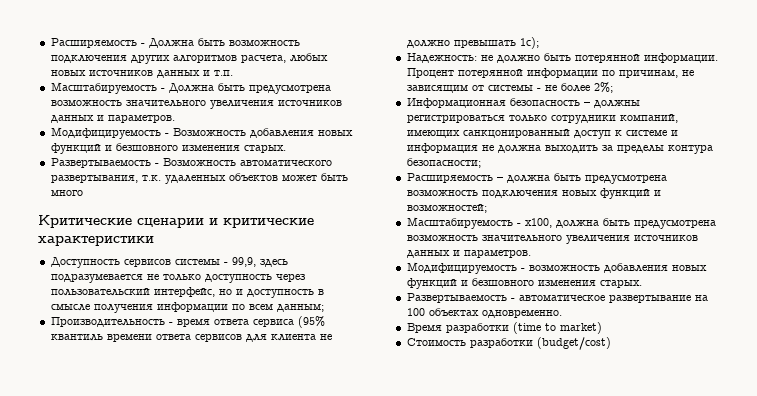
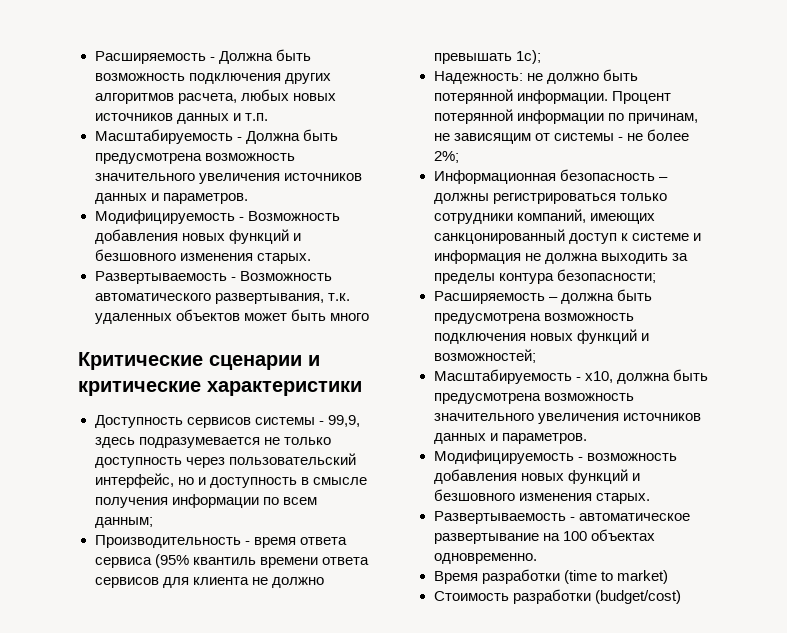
- Масштабируемость - x100, должна быть предусмотрена возможность значительного увеличения источников данных и параметров.
+ Масштабируемость - x10, должна быть предусмотрена возможность значительного увеличения источников данных и параметров.

